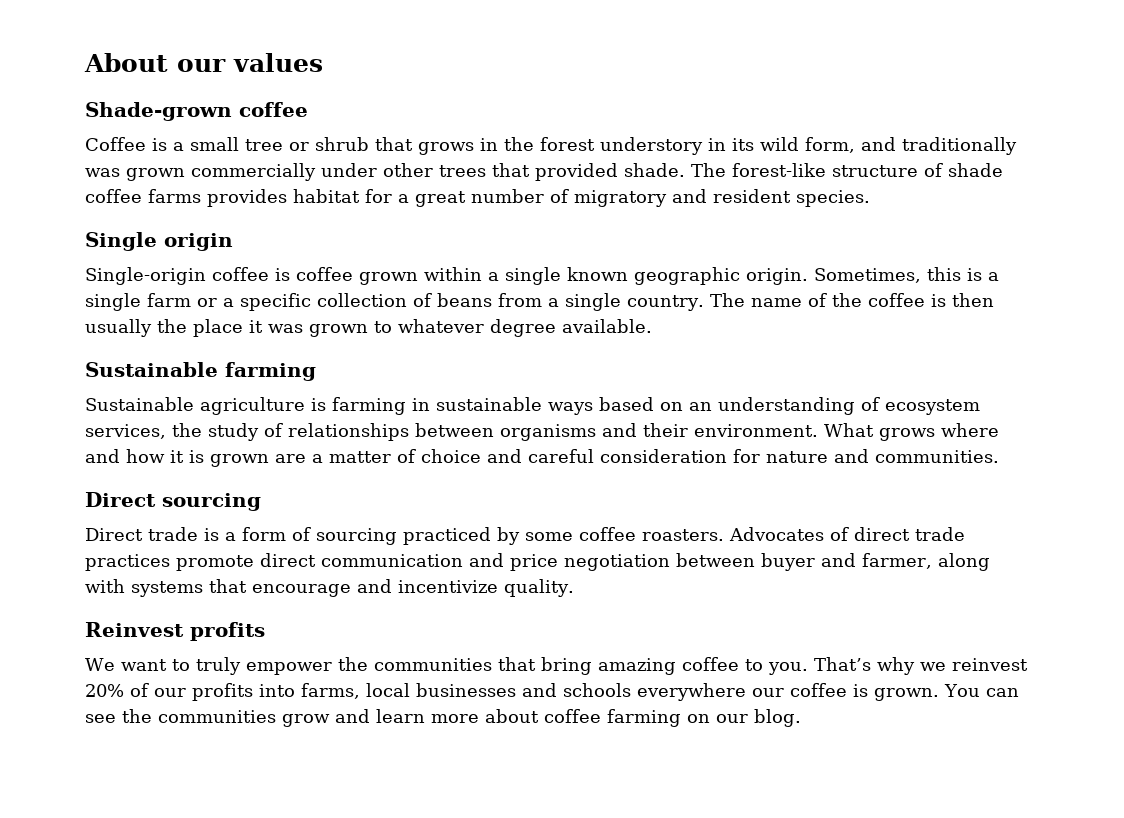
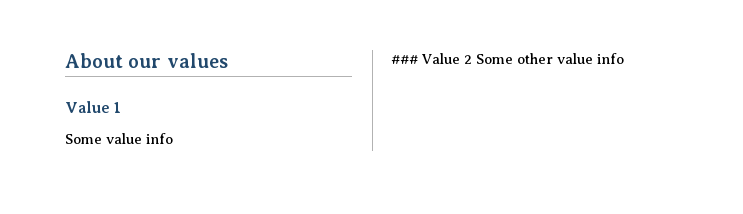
- Shade-grown coffee
- Coffee is a small tree or shrub that grows in the forest understory in its wild form, and traditionally was grown commercially under other trees that provided shade. The forest-like structure of shade coffee farms provides habitat for a great number of migratory and resident species.
- Single origin
- Single-origin coffee is coffee grown within a single known geographic origin. Sometimes, this is a single farm or a specific collection of beans from a single country. The name of the coffee is then usually the place it was grown to whatever degree available.
- Sustainable farming
- Sustainable agriculture is farming in sustainable ways based on an understanding of ecosystem services, the study of relationships between organisms and their environment. What grows where and how it is grown are a matter of choice and careful consideration for nature and communities.
- Direct sourcing
- Direct trade is a form of sourcing practiced by some coffee roasters. Advocates of direct trade practices promote direct communication and price negotiation between buyer and farmer, along with systems that encourage and incentivize quality.
- Reinvest profits
- We want to truly empower the communities that bring amazing coffee to you. That’s why we reinvest 20% of our profits into farms, local businesses and schools everywhere our coffee is grown. You can see the communities grow and learn more about coffee farming on our blog.
+ Value 1
+ Some value info
+ ### Value 2 Some other value info

